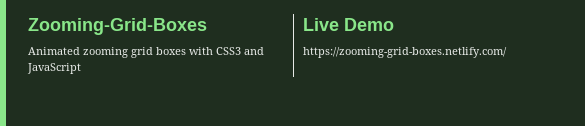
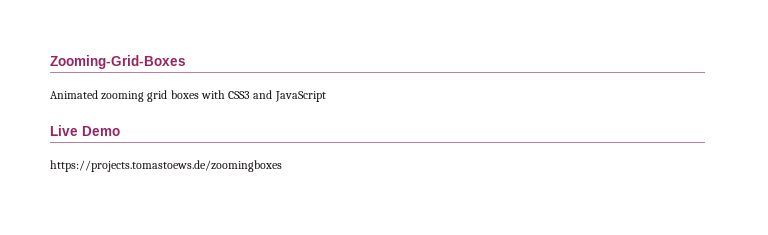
- https://zooming-grid-boxes.netlify.com/
+ https://projects.tomastoews.de/zoomingboxes

